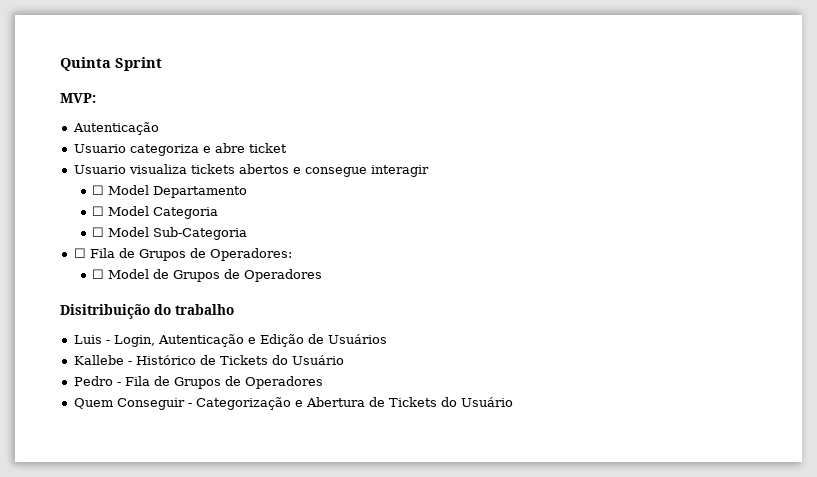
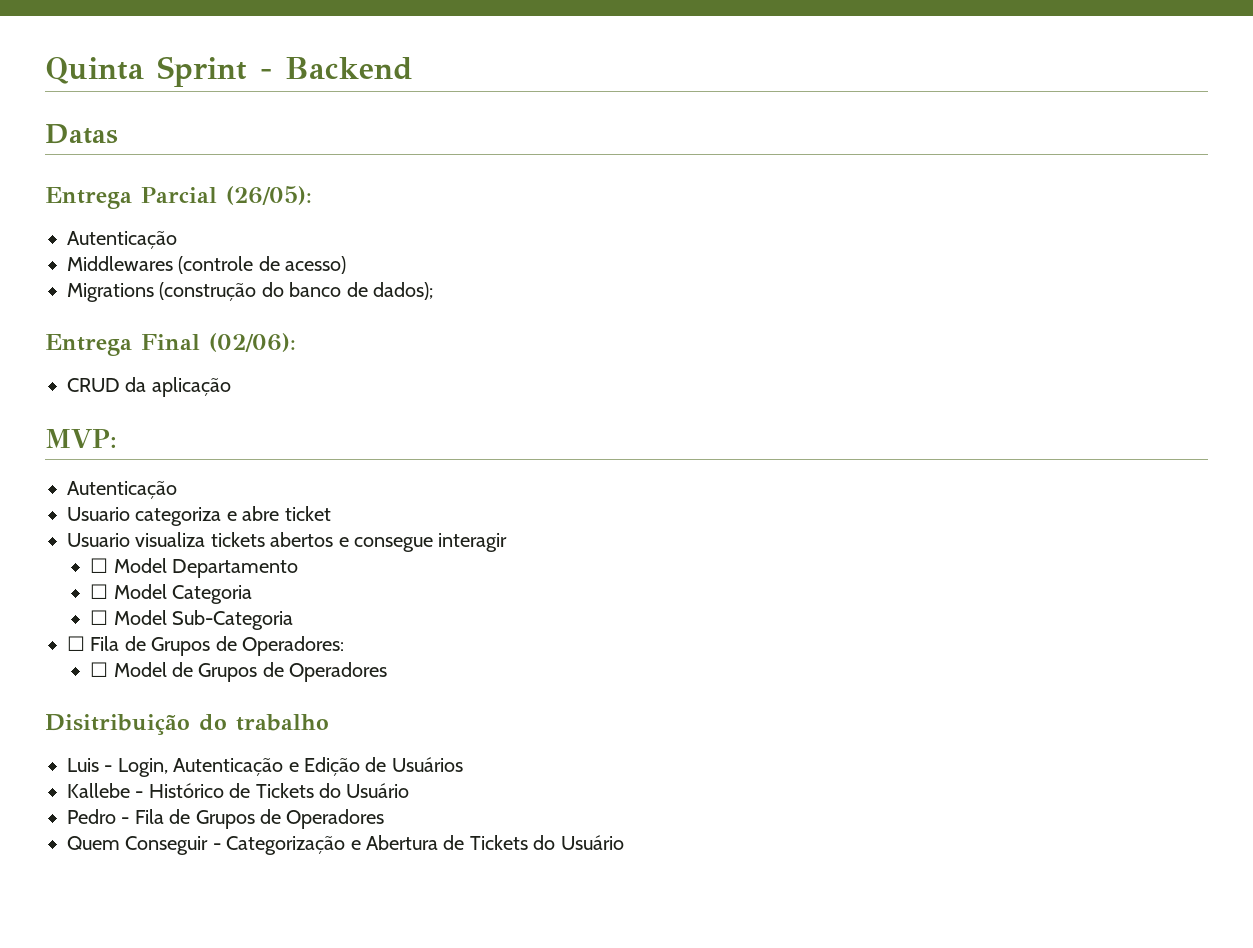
- Quinta Sprint
+ Quinta Sprint - Backend
+ Datas
+ Entrega Parcial (26/05):
+ Autenticação
+ Middlewares (controle de acesso)
+ Migrations (construção do banco de dados);
+ Entrega Final (02/06):
+ CRUD da aplicação

